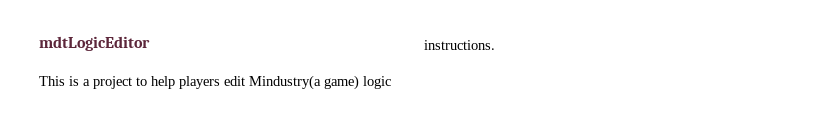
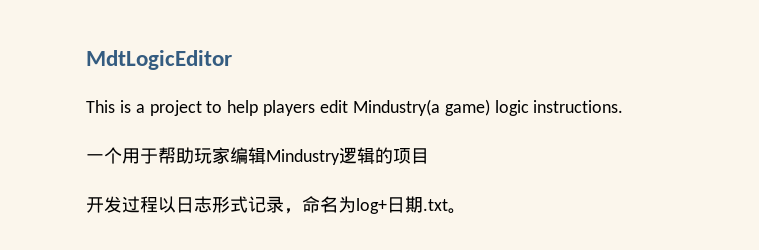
- mdtLogicEditor
+ MdtLogicEditor
+ 一个用于帮助玩家编辑Mindustry逻辑的项目
+ 开发过程以日志形式记录，命名为log+日期.txt。

